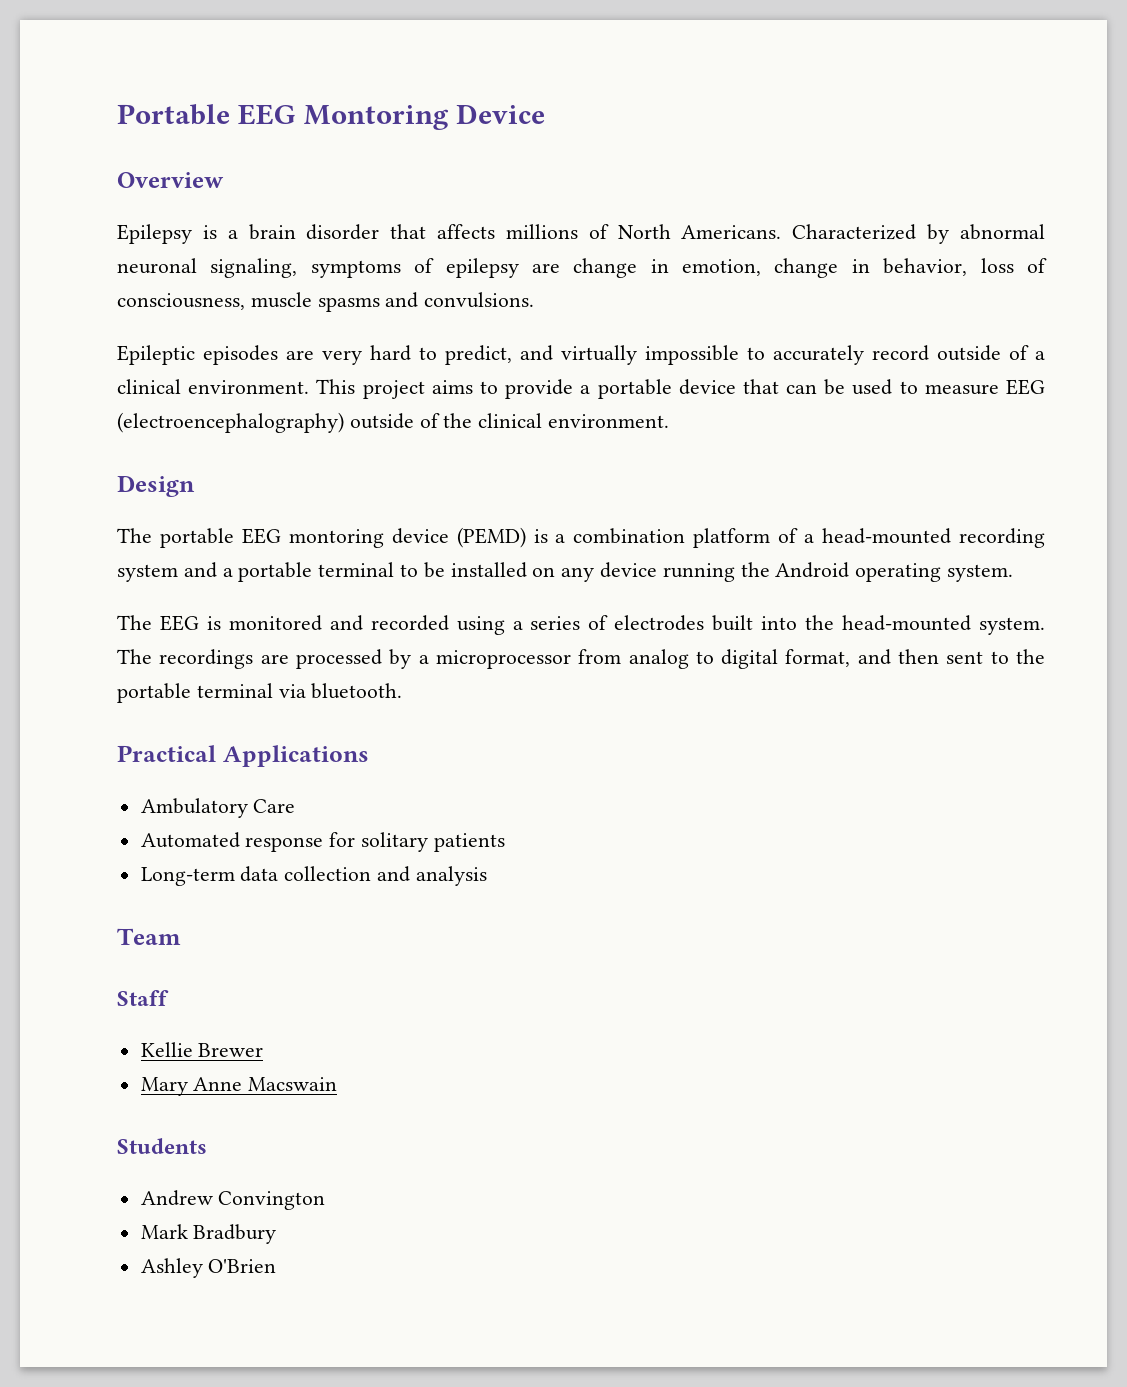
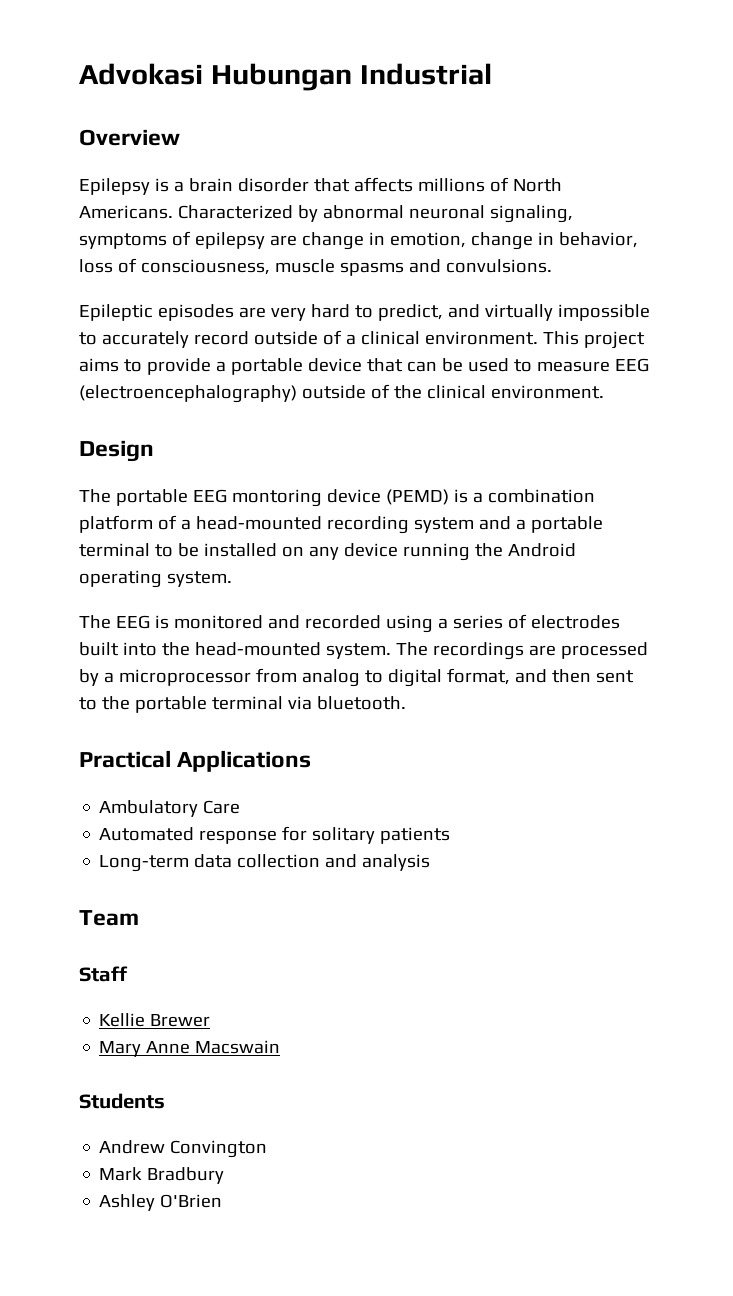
- Portable EEG Montoring Device
+ Advokasi Hubungan Industrial

